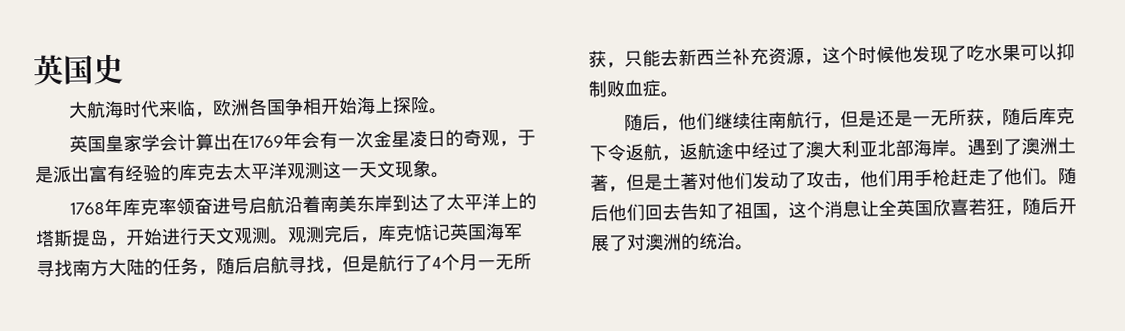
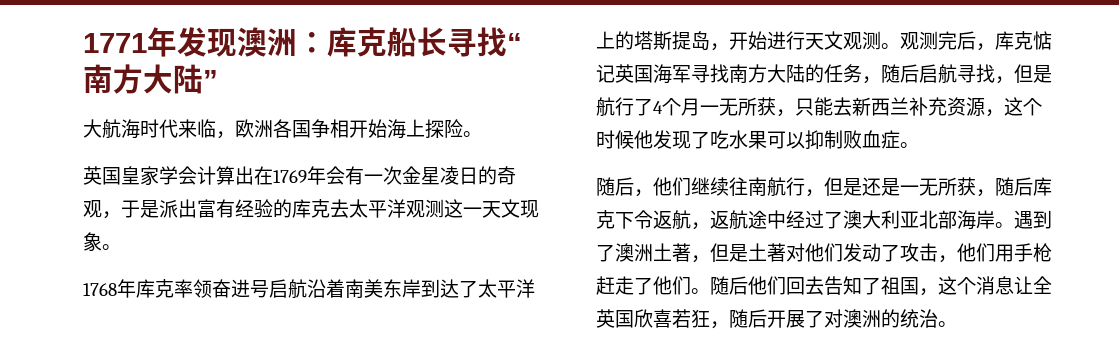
- 英国史
+ 1771年发现澳洲：库克船长寻找“南方大陆”

